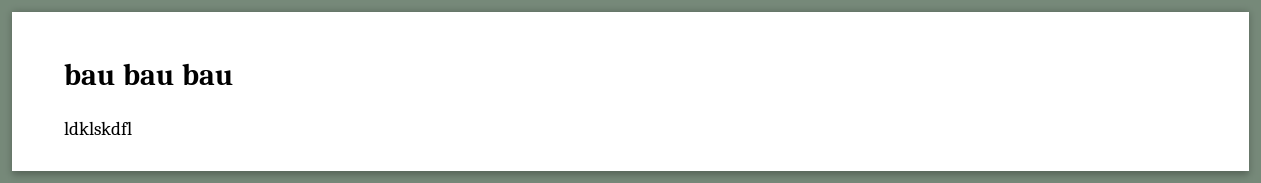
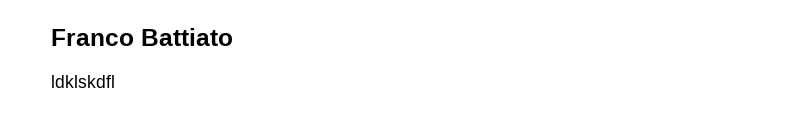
- bau bau bau
+ Franco Battiato

